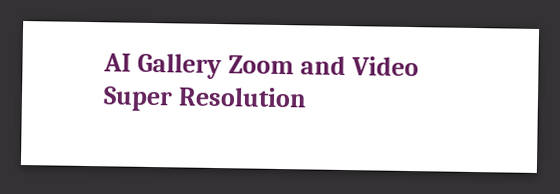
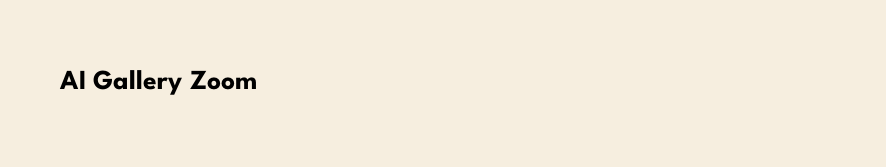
- AI Gallery Zoom and Video Super Resolution
+ AI Gallery Zoom

